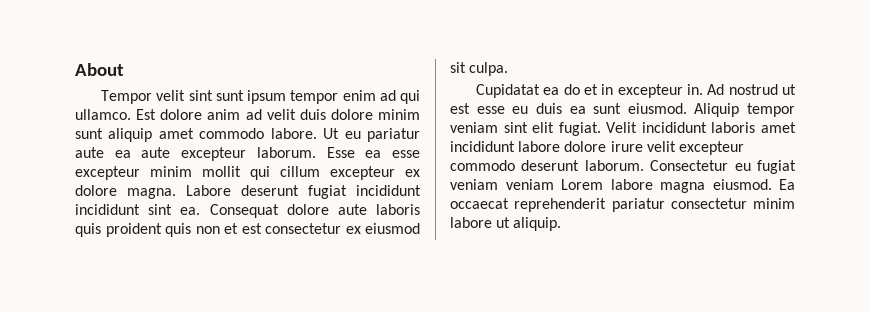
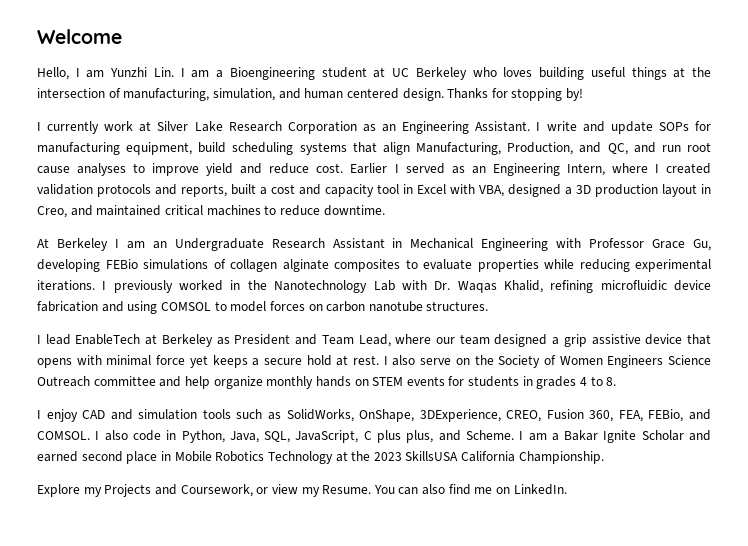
- About
- Tempor velit sint sunt ipsum tempor enim ad qui ullamco. Est dolore anim ad velit duis dolore minim sunt aliquip amet commodo labore. Ut eu pariatur aute ea aute excepteur laborum. Esse ea esse excepteur minim mollit qui cillum excepteur ex dolore magna. Labore deserunt fugiat incididunt incididunt sint ea. Consequat dolore aute laboris quis proident quis non et est consectetur ex eiusmod sit culpa.
- Cupidatat ea do et in excepteur in. Ad nostrud ut est esse eu duis ea sunt eiusmod. Aliquip tempor veniam sint elit fugiat. Velit incididunt laboris amet incididunt labore dolore irure velit excepteur commodo deserunt laborum. Consectetur eu fugiat veniam veniam Lorem labore magna eiusmod. Ea occaecat reprehenderit pariatur consectetur minim labore ut aliquip.
+ Welcome
+ Hello, I am Yunzhi Lin. I am a Bioengineering student at UC Berkeley who loves building useful things at the intersection of manufacturing, simulation, and human centered design. Thanks for stopping by!
+ I currently work at Silver Lake Research Corporation as an Engineering Assistant. I write and update SOPs for manufacturing equipment, build scheduling systems that align Manufacturing, Production, and QC, and run root cause analyses to improve yield and reduce cost. Earlier I served as an Engineering Intern, where I created validation protocols and reports, built a cost and capacity tool in Excel with VBA, designed a 3D production layout in Creo, and maintained critical machines to reduce downtime.
+ At Berkeley I am an Undergraduate Research Assistant in Mechanical Engineering with Professor Grace Gu, developing FEBio simulations of collagen alginate composites to evaluate properties while reducing experimental iterations. I previously worked in the Nanotechnology Lab with Dr. Waqas Khalid, refining microfluidic device fabrication and using COMSOL to model forces on carbon nanotube structures.
+ I lead EnableTech at Berkeley as President and Team Lead, where our team designed a grip assistive device that opens with minimal force yet keeps a secure hold at rest. I also serve on the Society of Women Engineers Science Outreach committee and help organize monthly hands on STEM events for students in grades 4 to 8.
+ I enjoy CAD and simulation tools such as SolidWorks, OnShape, 3DExperience, CREO, Fusion 360, FEA, FEBio, and COMSOL. I also code in Python, Java, SQL, JavaScript, C plus plus, and Scheme. I am a Bakar Ignite Scholar and earned second place in Mobile Robotics Technology at the 2023 SkillsUSA California Championship.
+ Explore my Projects and Coursework, or view my Resume. You can also find me on LinkedIn.

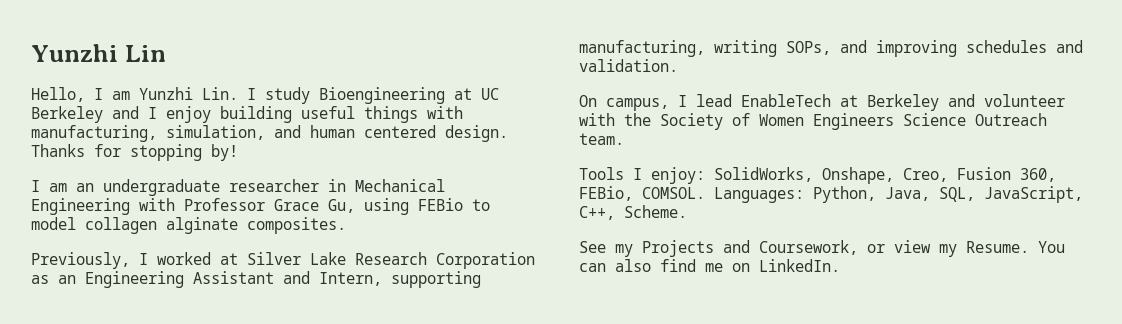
- Welcome
+ Yunzhi Lin
- Hello, I am Yunzhi Lin. I am a Bioengineering student at UC Berkeley who loves building useful things at the intersection of manufacturing, simulation, and human centered design.
+ Hello, I am Yunzhi Lin. I study Bioengineering at UC Berkeley and I enjoy building useful things with manufacturing, simulation, and human centered design.
- I currently work at Silver Lake Research Corporation as an Engineering Assistant. I write and update SOPs for manufacturing equipment, build scheduling systems that align Manufacturing, Production, and QC, and run root cause analyses to improve yield and reduce cost. Earlier I served as an Engineering Intern, where I created validation protocols and reports, built a cost and capacity tool in Excel with VBA, designed a 3D production layout in Creo, and maintained critical machines to reduce downtime.
- At Berkeley I am an Undergraduate Research Assistant in Mechanical Engineering with Professor Grace Gu, developing FEBio simulations of collagen alginate composites to evaluate properties while reducing experimental iterations. I previously worked in the Nanotechnology Lab with Dr. Waqas Khalid, refining microfluidic device fabrication and using COMSOL to model forces on carbon nanotube structures.
- I lead EnableTech at Berkeley as President and Team Lead, where our team designed a grip assistive device that opens with minimal force yet keeps a secure hold at rest. I also serve on the Society of Women Engineers Science Outreach committee and help organize monthly hands on STEM events for students in grades 4 to 8.
- I enjoy CAD and simulation tools such as SolidWorks, OnShape, 3DExperience, CREO, Fusion 360, FEA, FEBio, and COMSOL. I also code in Python, Java, SQL, JavaScript, C plus plus, and Scheme. I am a Bakar Ignite Scholar and earned second place in Mobile Robotics Technology at the 2023 SkillsUSA California Championship.
- Explore my Projects and Coursework, or view my Resume.
+ I am an undergraduate researcher in Mechanical Engineering with Professor Grace Gu, using FEBio to model collagen alginate composites.
+ Previously, I worked at Silver Lake Research Corporation as an Engineering Assistant and Intern, supporting manufacturing, writing SOPs, and improving schedules and validation.
+ On campus, I lead EnableTech at Berkeley and volunteer with the Society of Women Engineers Science Outreach team.
+ Tools I enjoy: SolidWorks, Onshape, Creo, Fusion 360, FEBio, COMSOL. Languages: Python, Java, SQL, JavaScript, C++, Scheme.
+ See my Projects and Coursework, or view my Resume.

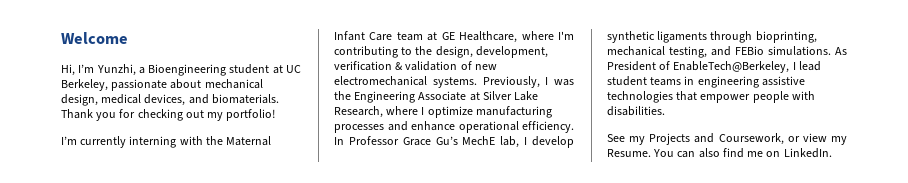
- Yunzhi Lin
- Hello, I am Yunzhi Lin. I study Bioengineering at UC Berkeley and I enjoy building useful things with manufacturing, simulation, and human centered design. Thanks for stopping by!
- I am an undergraduate researcher in Mechanical Engineering with Professor Grace Gu, using FEBio to model collagen alginate composites.
- Previously, I worked at Silver Lake Research Corporation as an Engineering Assistant and Intern, supporting manufacturing, writing SOPs, and improving schedules and validation.
- On campus, I lead EnableTech at Berkeley and volunteer with the Society of Women Engineers Science Outreach team.
- Tools I enjoy: SolidWorks, Onshape, Creo, Fusion 360, FEBio, COMSOL. Languages: Python, Java, SQL, JavaScript, C++, Scheme.
+ Welcome
+ Hi, I’m Yunzhi, a Bioengineering student at UC Berkeley, passionate about mechanical design, medical devices, and biomaterials. Thank you for checking out my portfolio!
+ I’m currently interning with the Maternal Infant Care team at GE Healthcare, where I'm contributing to the design, development, verification & validation of new electromechanical systems. Previously, I was the Engineering Associate at Silver Lake Research, where I optimize manufacturing processes and enhance operational efficiency. In Professor Grace Gu’s MechE lab, I develop synthetic ligaments through bioprinting, mechanical testing, and FEBio simulations. As President of EnableTech@Berkeley, I lead student teams in engineering assistive technologies that empower people with disabilities.

